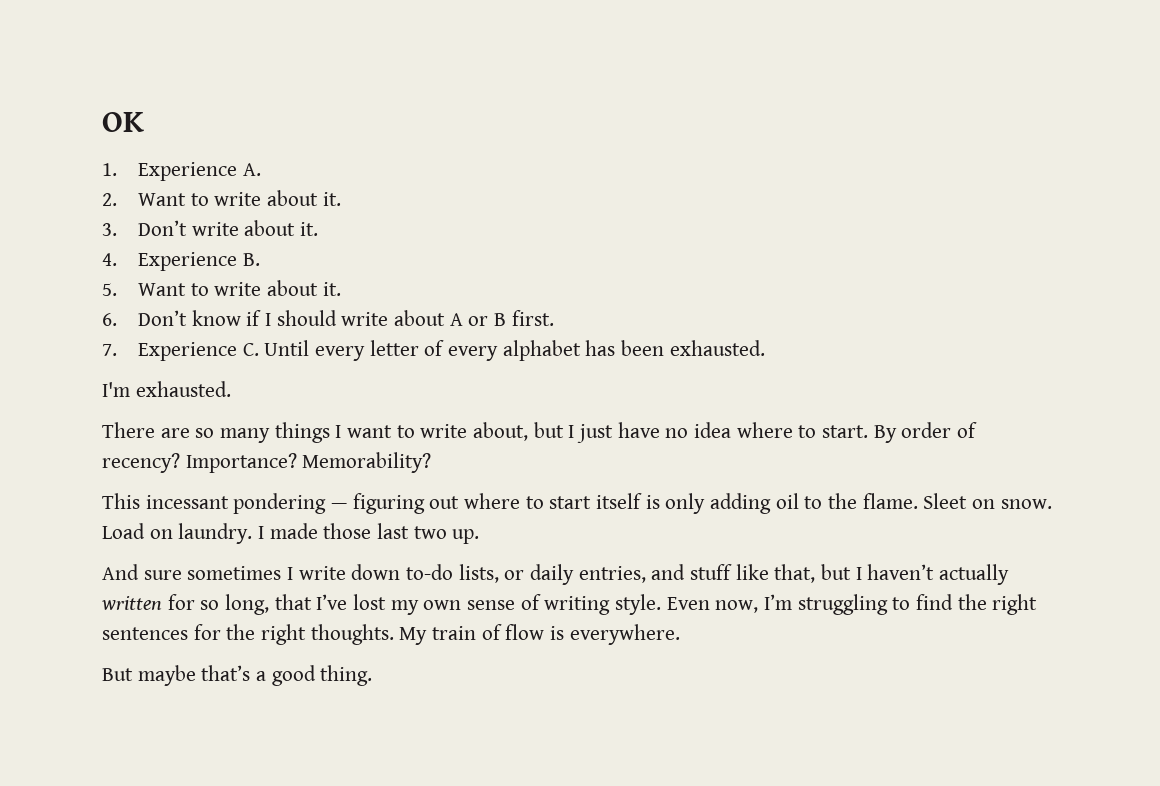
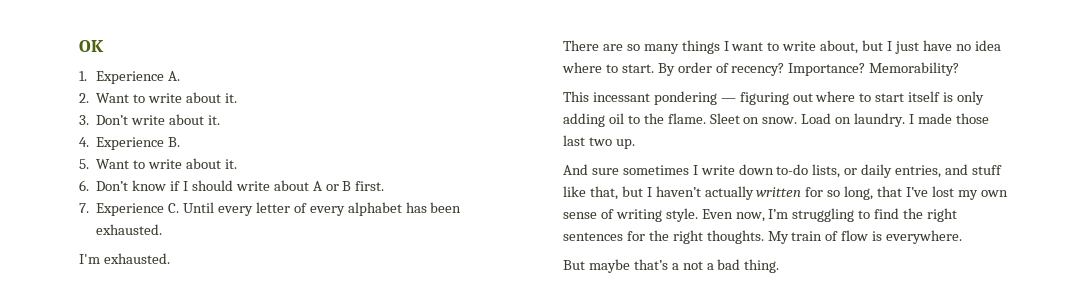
- But maybe that’s a good thing.
+ But maybe that’s a not a bad thing.

